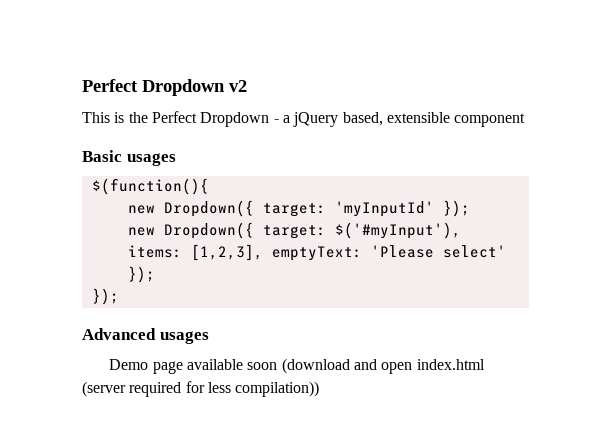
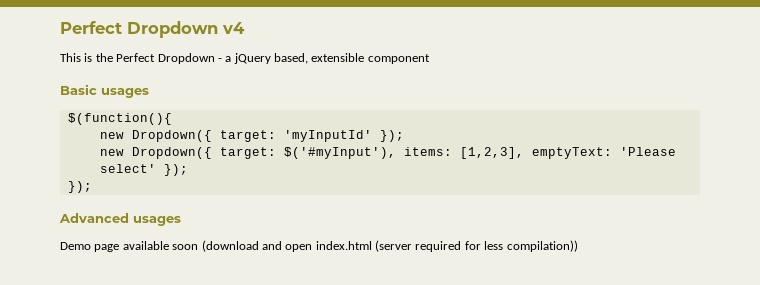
- Perfect Dropdown v2
+ Perfect Dropdown v4

